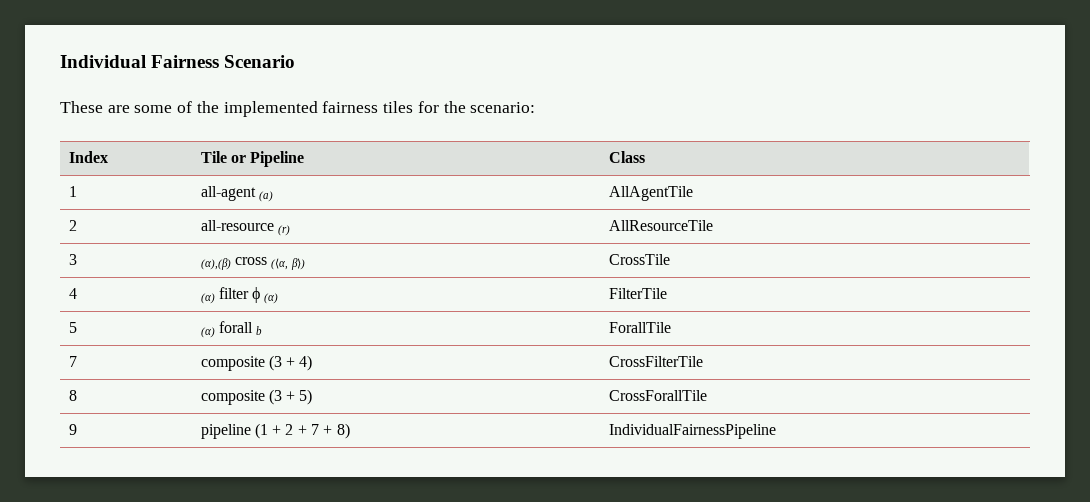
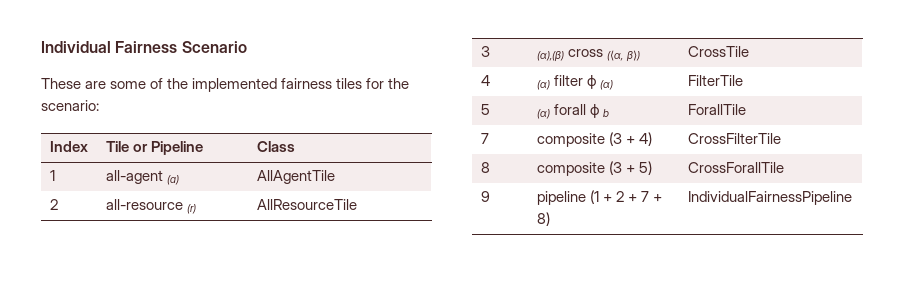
- 5 | (α) forall b | ForallTile
+ 5 | (α) forall ϕ b | ForallTile

